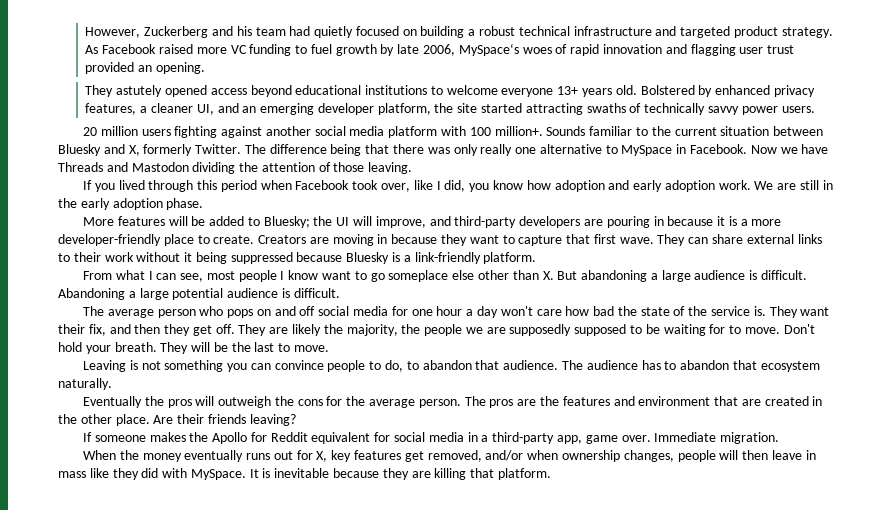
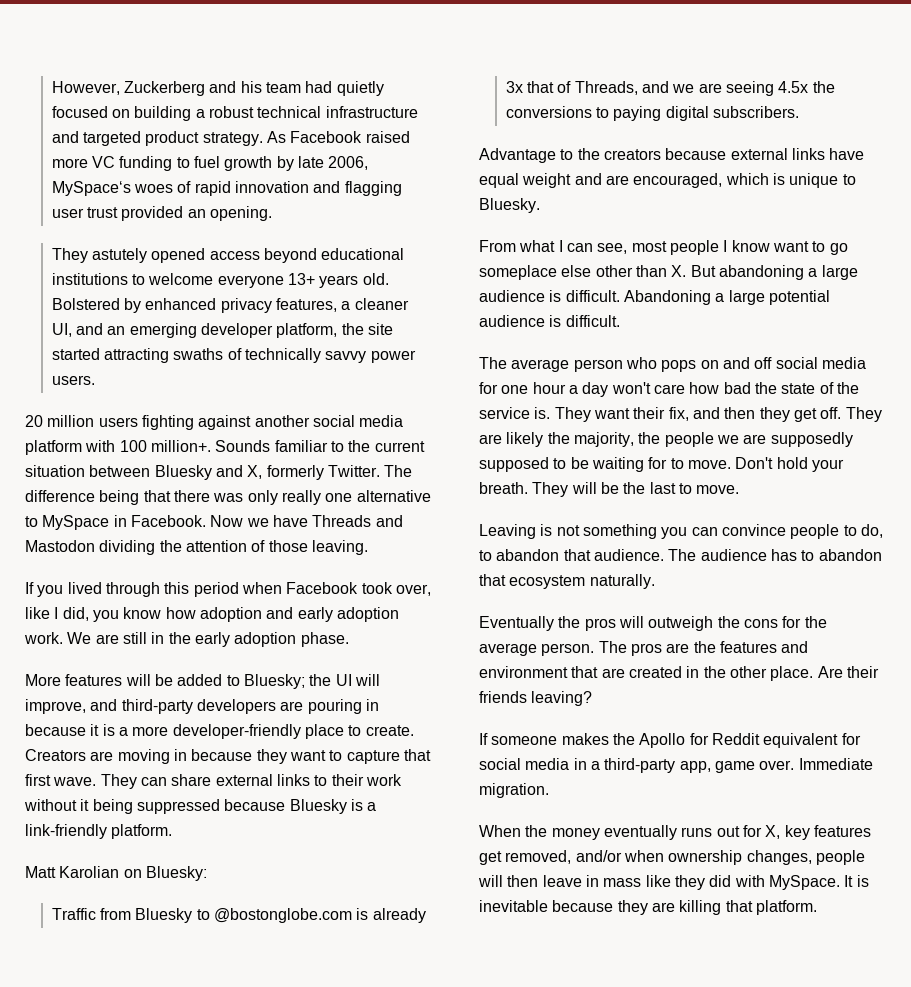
+ Matt Karolian on Bluesky:
+ Traffic from Bluesky to @bostonglobe.com is already 3x that of Threads, and we are seeing 4.5x the conversions to paying digital subscribers.
+ Advantage to the creators because external links have equal weight and are encouraged, which is unique to Bluesky.

